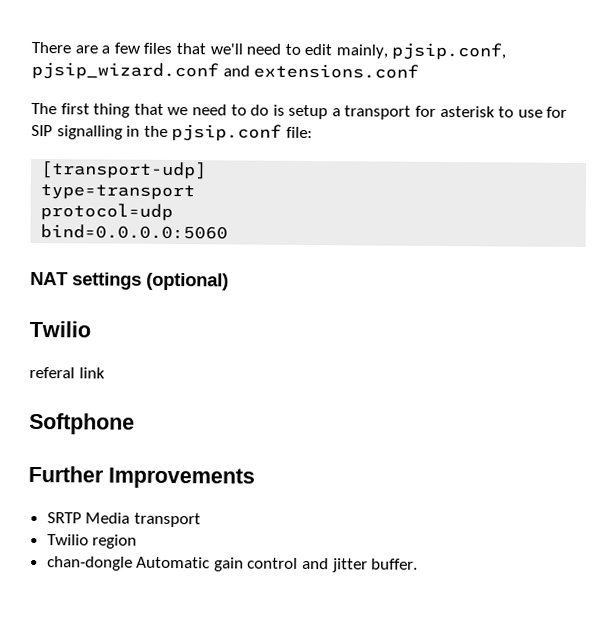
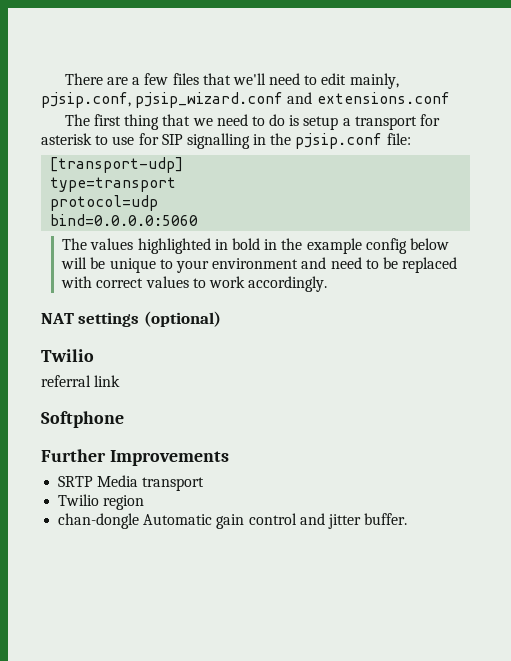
+ The values highlighted in bold in the example config below will be unique to your environment and need to be replaced with correct values to work accordingly.
- referal link
+ referral link

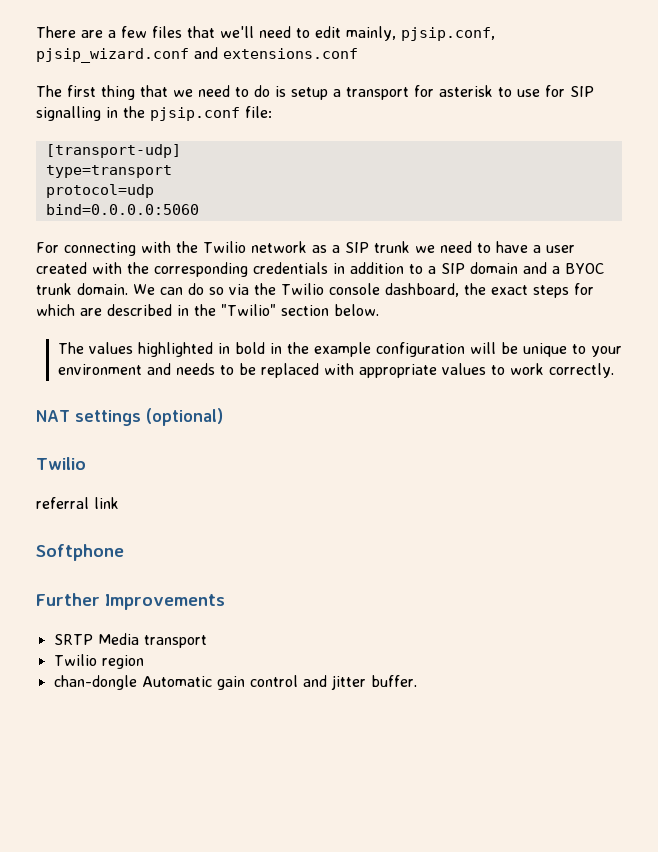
+ For connecting with the Twilio network as a SIP trunk we need to have a user created with the corresponding credentials in addition to a SIP domain and a BYOC trunk domain. We can do so via the Twilio console dashboard, the exact steps for which are described in the "Twilio" section below.
- The values highlighted in bold in the example config below will be unique to your environment and need to be replaced with correct values to work accordingly.
+ The values highlighted in bold in the example configuration will be unique to your environment and needs to be replaced with appropriate values to work correctly.

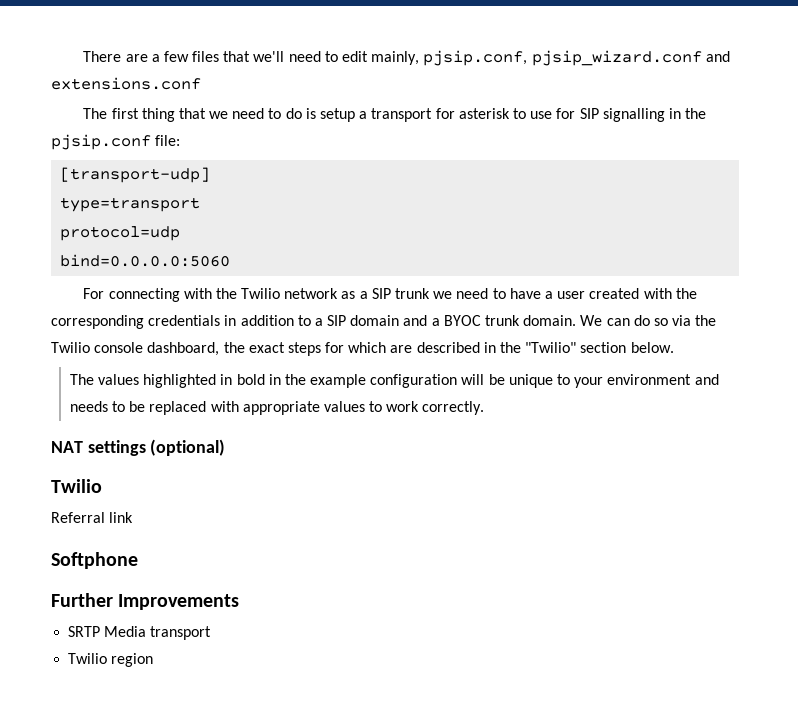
- referral link
+ Referral link
- chan-dongle Automatic gain control and jitter buffer.

